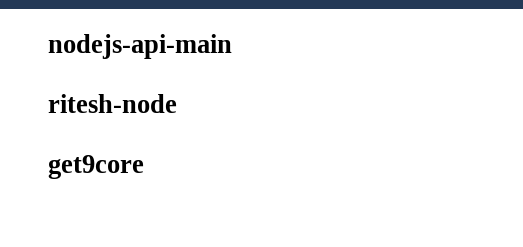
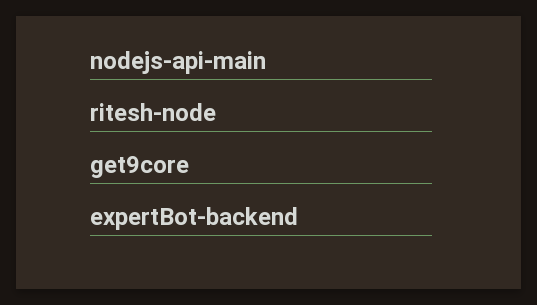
+ expertBot-backend

